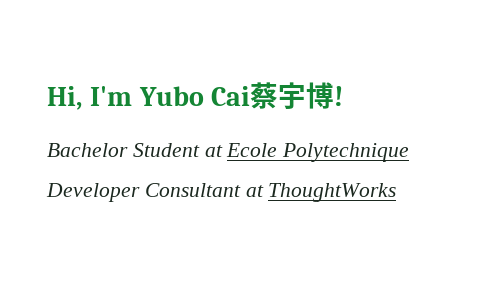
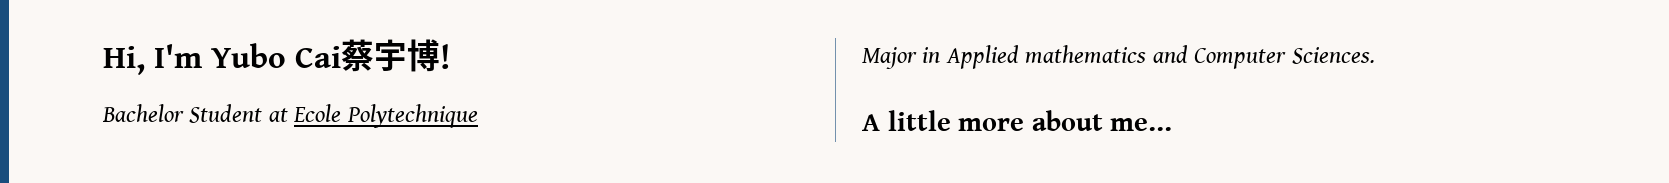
- Developer Consultant at ThoughtWorks
+ Major in Applied mathematics and Computer Sciences.
+ A little more about me...

